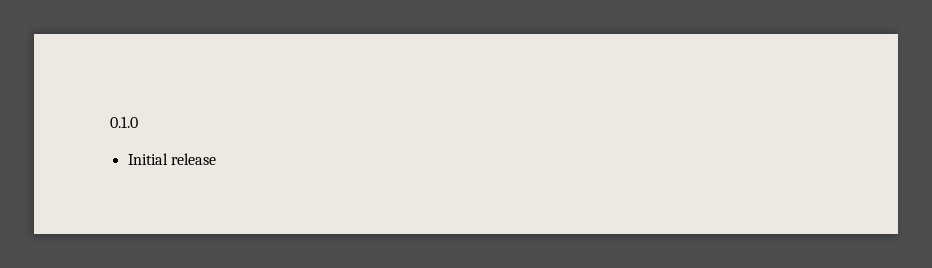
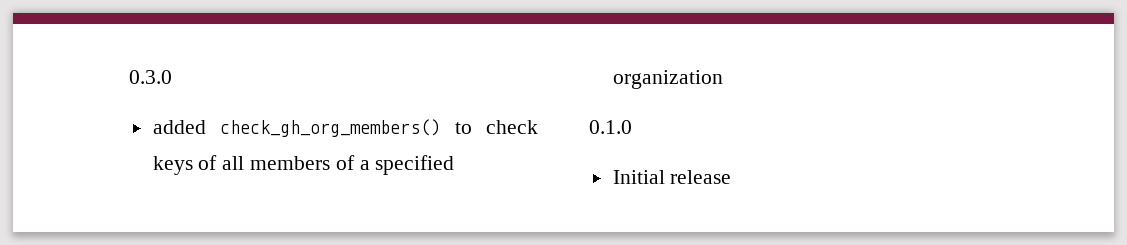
+ 0.3.0
+ added check_gh_org_members() to check keys of all members of a specified organization

